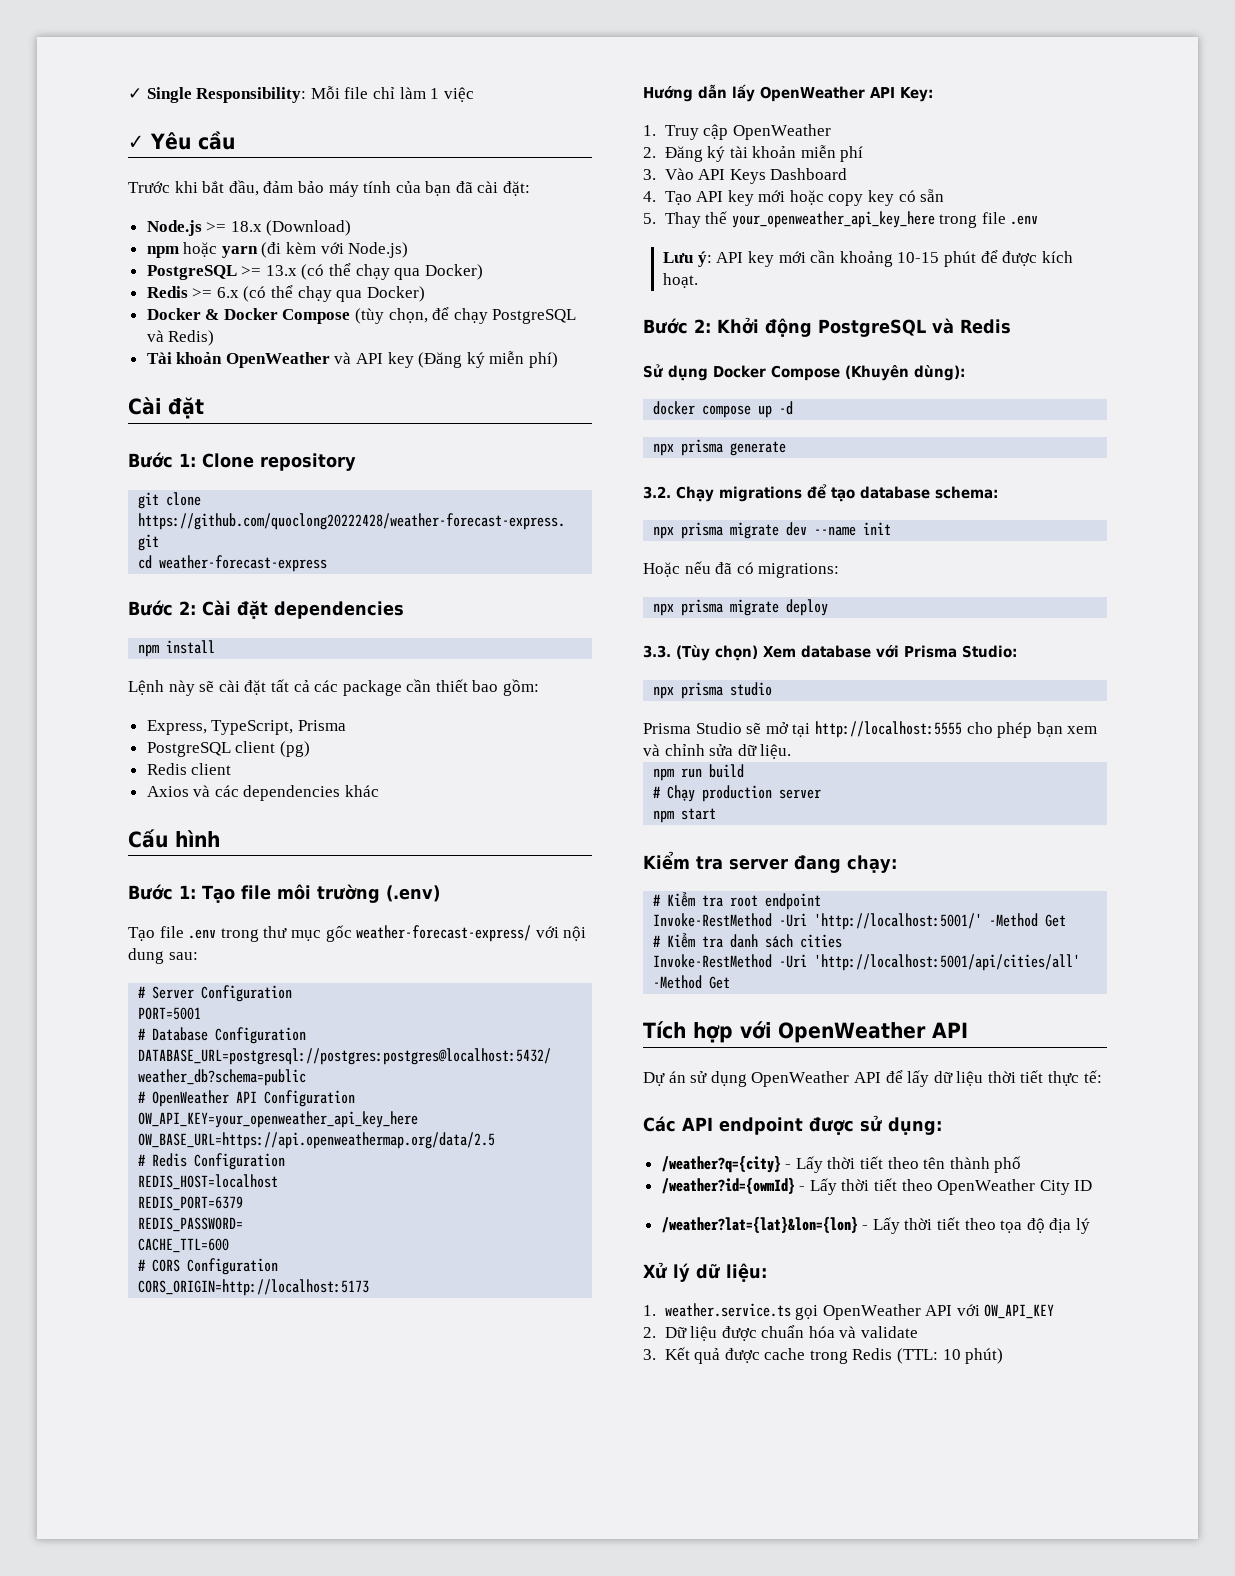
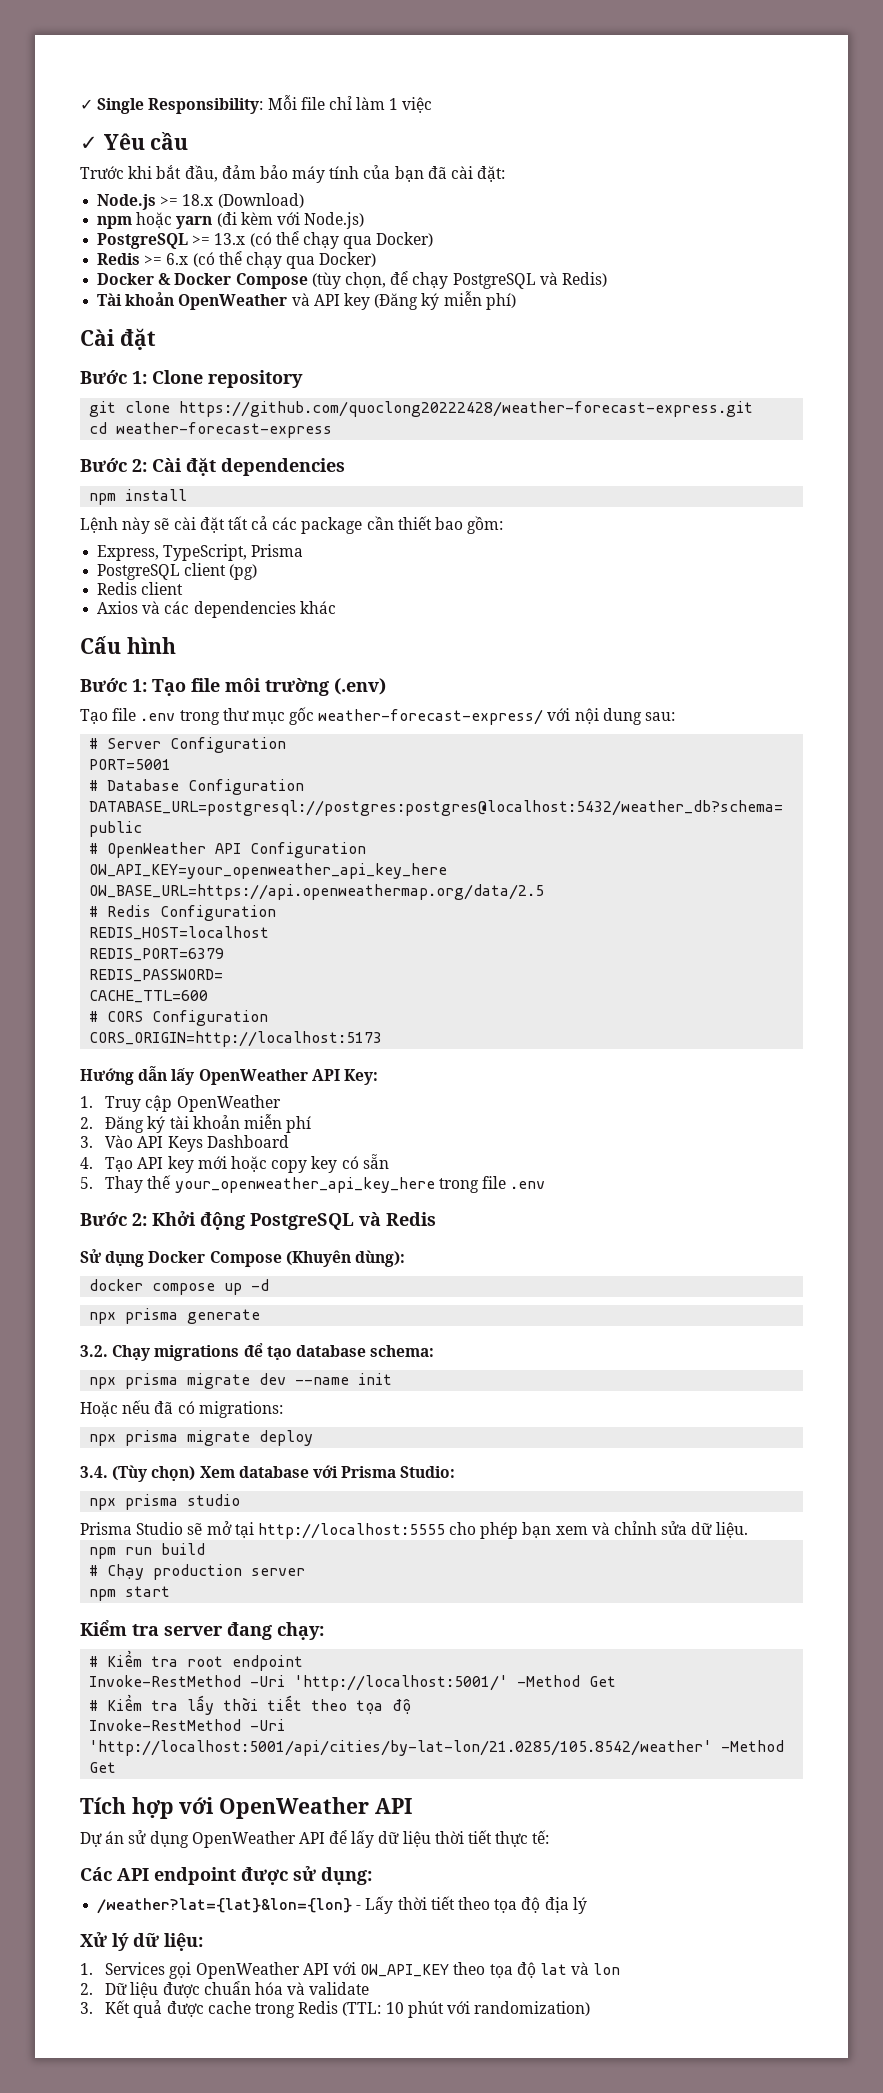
- Lưu ý: API key mới cần khoảng 10-15 phút để được kích hoạt.
- 3.3. (Tùy chọn) Xem database với Prisma Studio:
+ 3.4. (Tùy chọn) Xem database với Prisma Studio:
- # Kiểm tra danh sách cities
- Invoke-RestMethod -Uri 'http://localhost:5001/api/cities/all' -Method Get
+ # Kiểm tra lấy thời tiết theo tọa độ
+ Invoke-RestMethod -Uri 'http://localhost:5001/api/cities/by-lat-lon/21.0285/105.8542/weather' -Method Get
- /weather?q={city} - Lấy thời tiết theo tên thành phố
- /weather?id={owmId} - Lấy thời tiết theo OpenWeather City ID
- 1. weather.service.ts gọi OpenWeather API với OW_API_KEY
+ 1. Services gọi OpenWeather API với OW_API_KEY theo tọa độ lat và lon
- 3. Kết quả được cache trong Redis (TTL: 10 phút)
+ 3. Kết quả được cache trong Redis (TTL: 10 phút với randomization)

